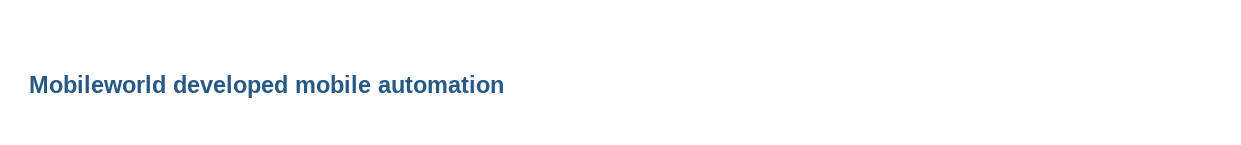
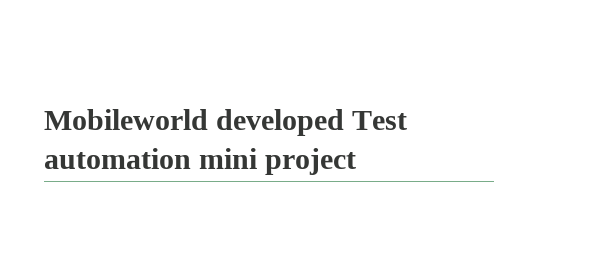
- Mobileworld developed mobile automation
+ Mobileworld developed Test automation mini project

